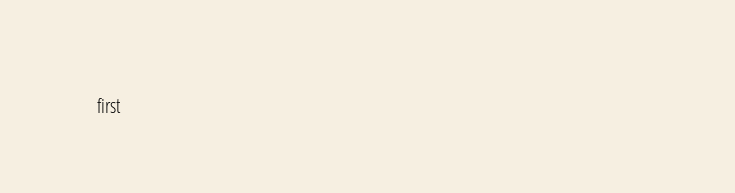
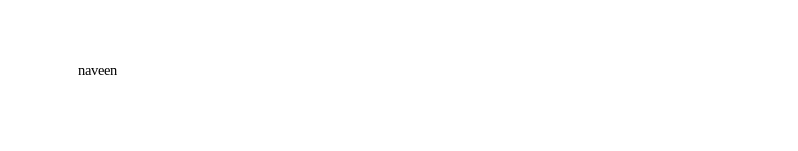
- first
+ naveen

